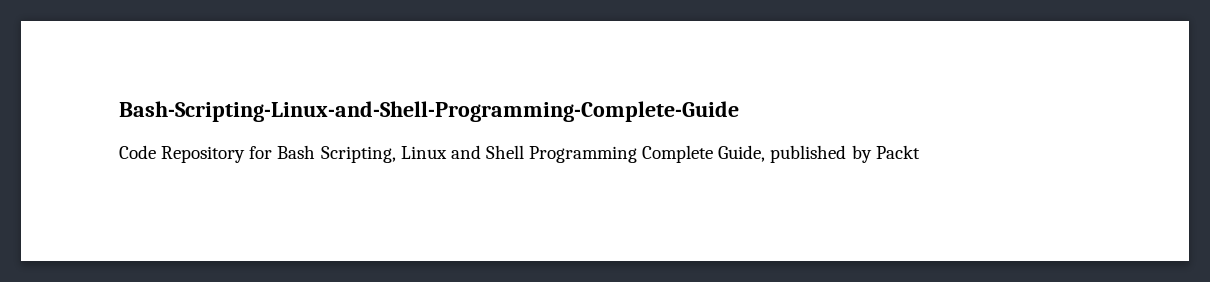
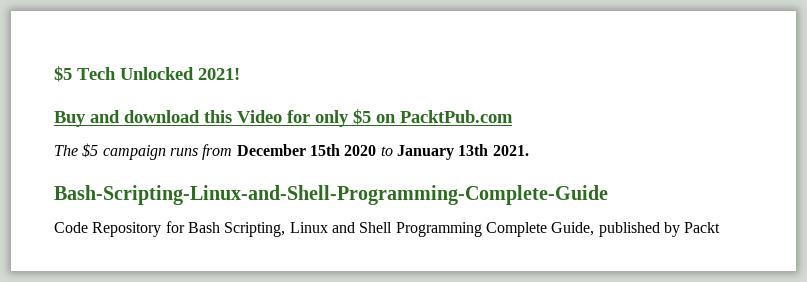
+ $5 Tech Unlocked 2021!
+ Buy and download this Video for only $5 on PacktPub.com
+ The $5 campaign runs from December 15th 2020 to January 13th 2021.

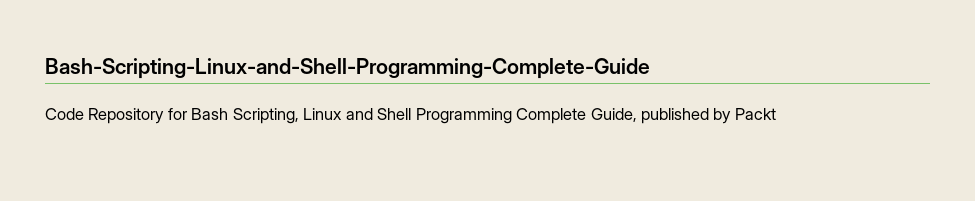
- $5 Tech Unlocked 2021!
- Buy and download this Video for only $5 on PacktPub.com
- The $5 campaign runs from December 15th 2020 to January 13th 2021.

